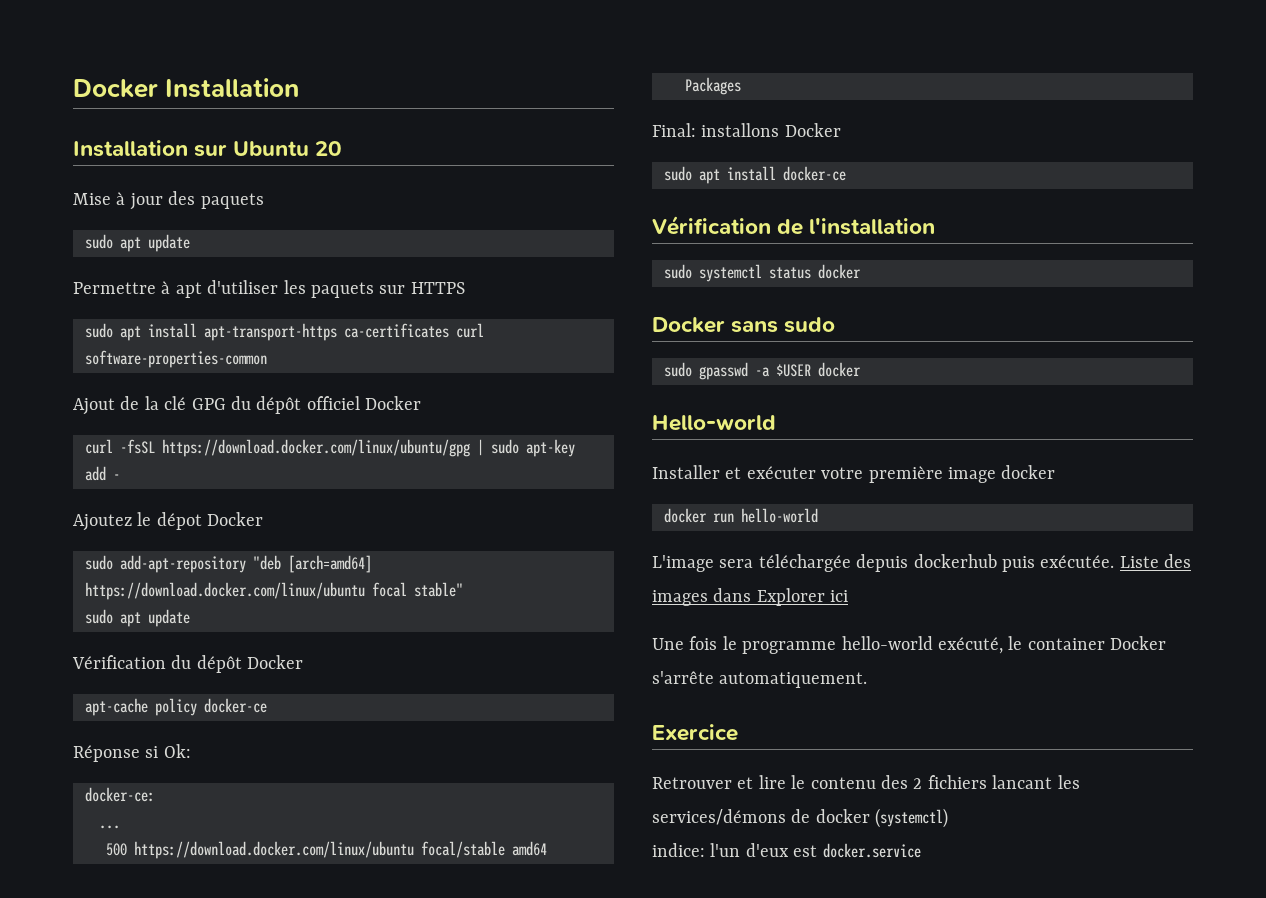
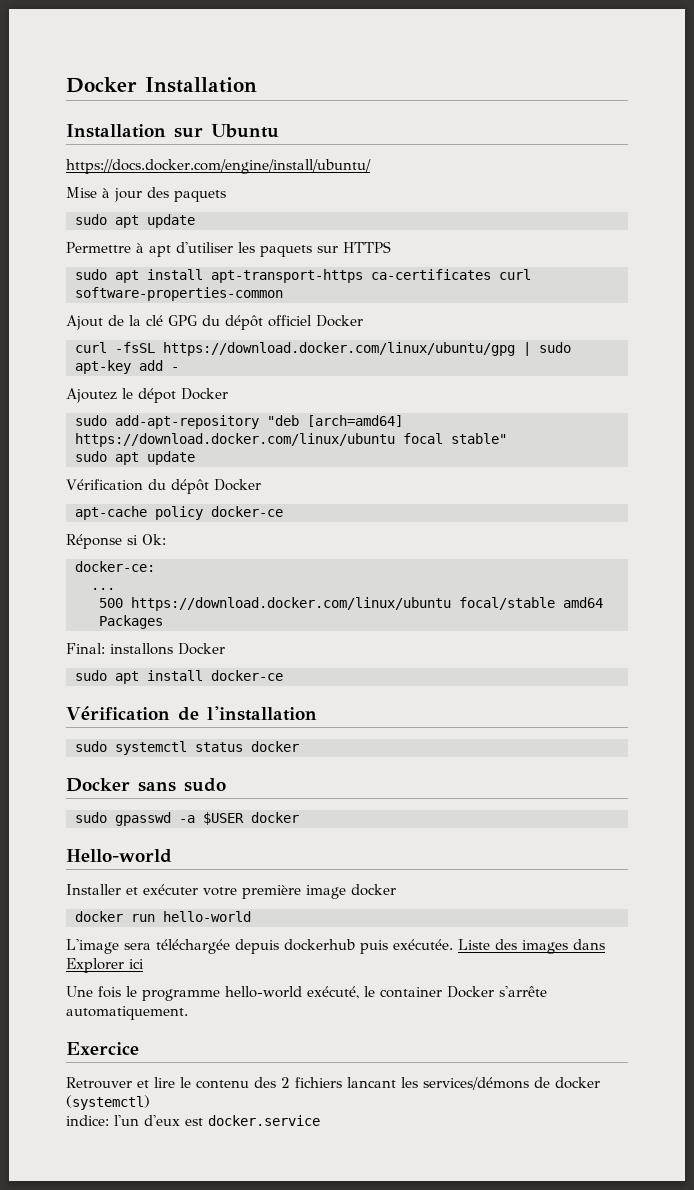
- Installation sur Ubuntu 20
+ Installation sur Ubuntu
+ https://docs.docker.com/engine/install/ubuntu/

